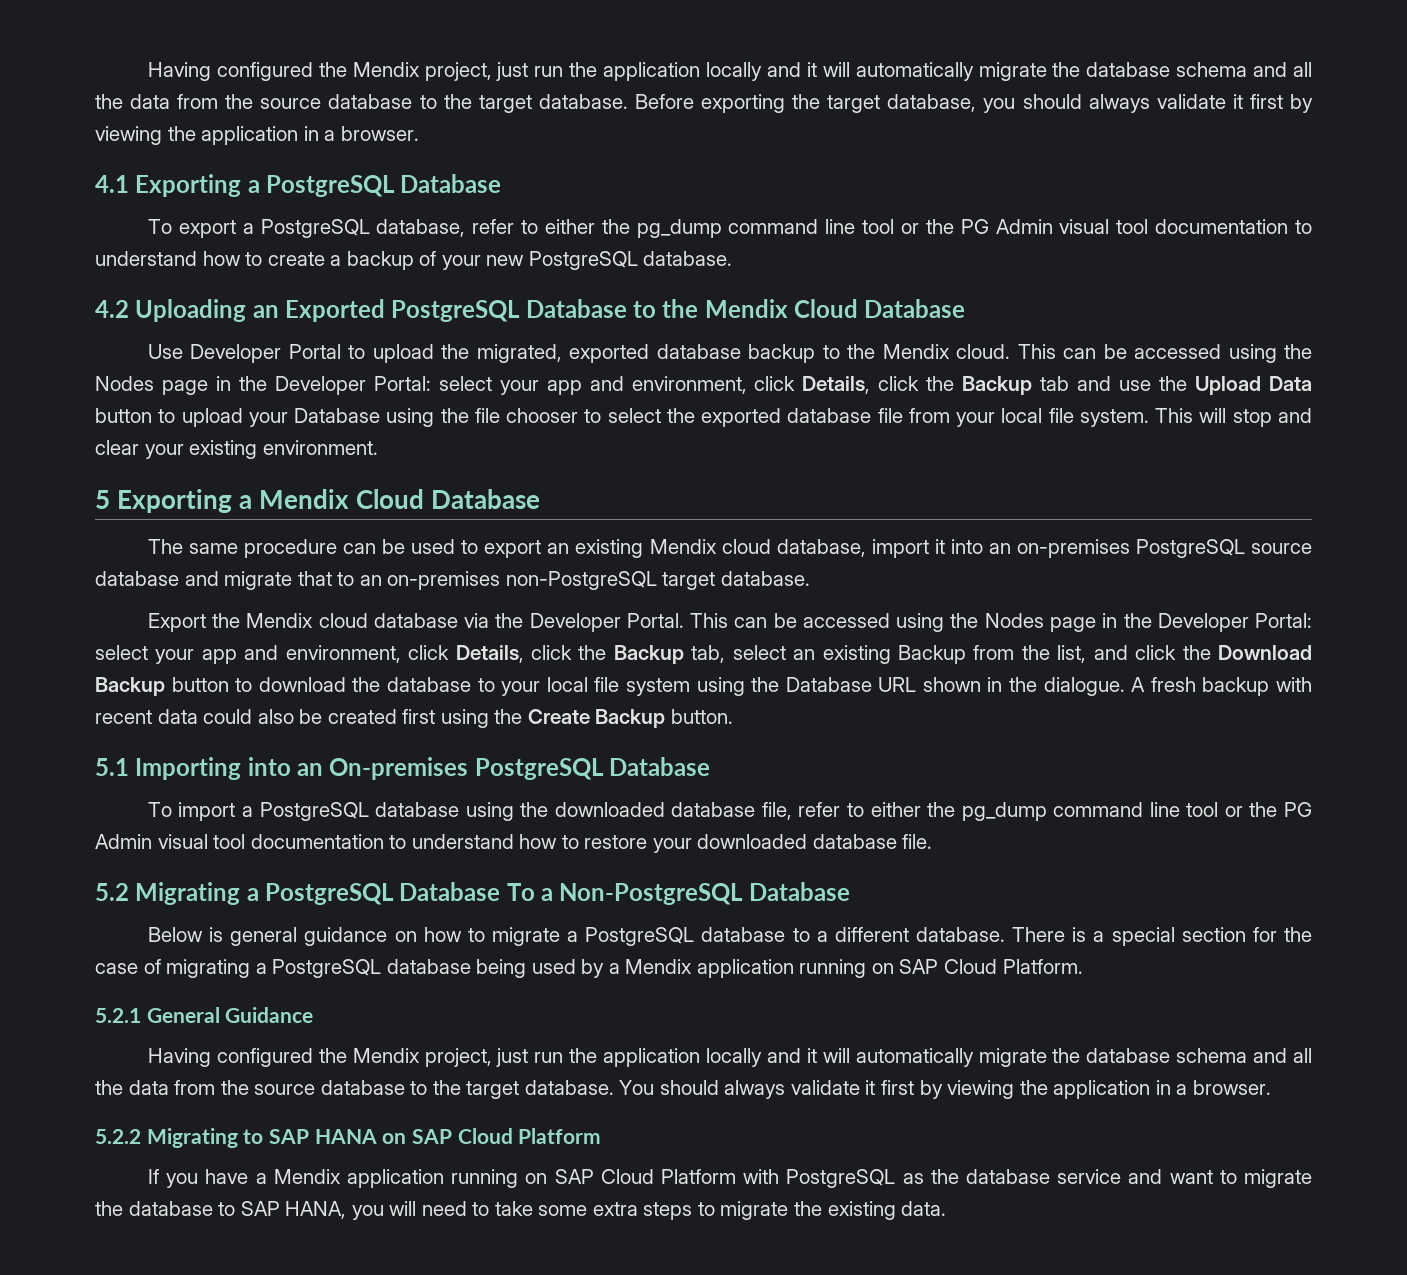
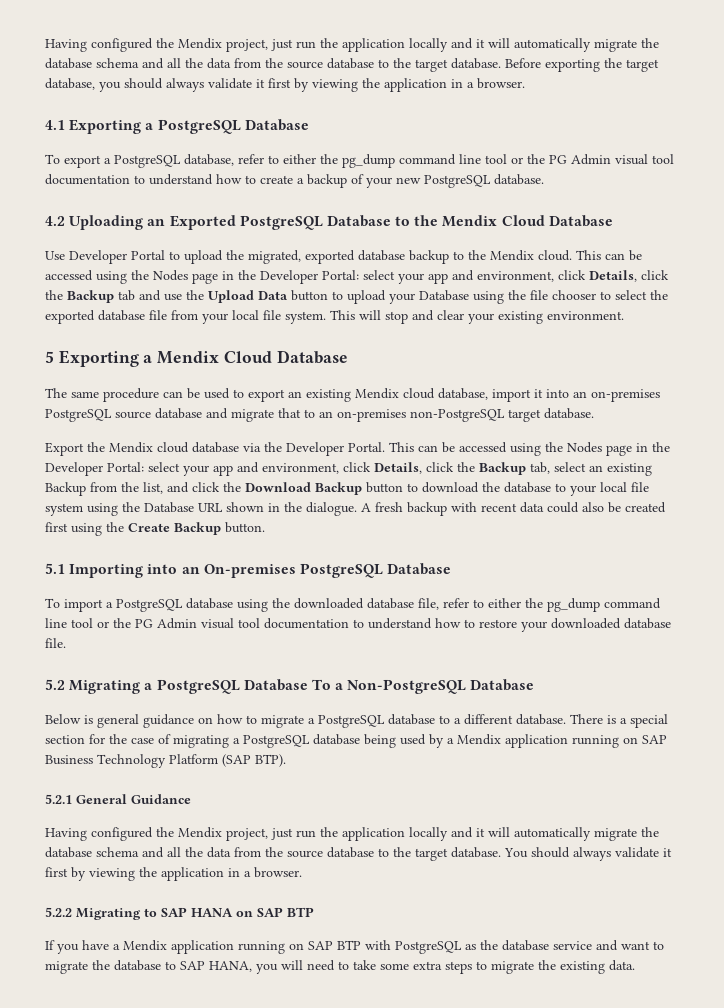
- There is a special section for the case of migrating a PostgreSQL database being used by a Mendix application running on SAP Cloud Platform.
+ There is a special section for the case of migrating a PostgreSQL database being used by a Mendix application running on SAP Business Technology Platform (SAP BTP).
- 5.2.2 Migrating to SAP HANA on SAP Cloud Platform
+ 5.2.2 Migrating to SAP HANA on SAP BTP
- If you have a Mendix application running on SAP Cloud Platform with PostgreSQL as the database service and want to migrate the database to SAP HANA, you will need to take some extra steps to migrate the existing data.
+ If you have a Mendix application running on SAP BTP with PostgreSQL as the database service and want to migrate the database to SAP HANA, you will need to take some extra steps to migrate the existing data.

